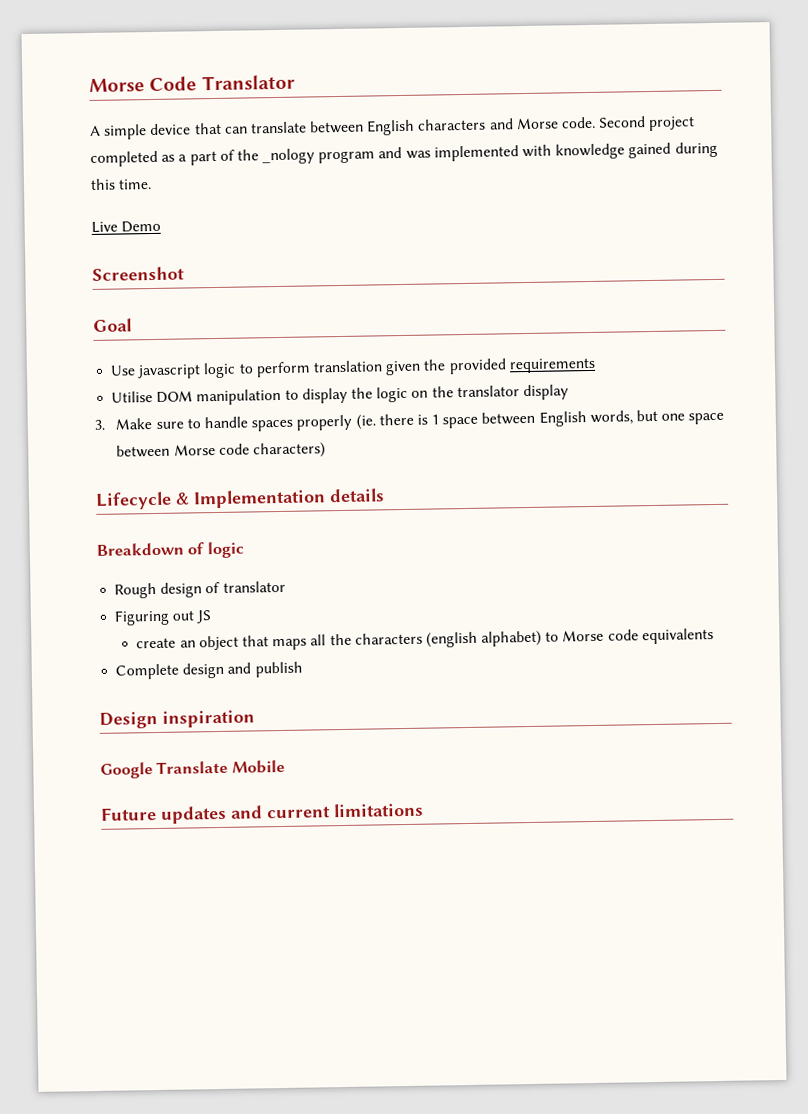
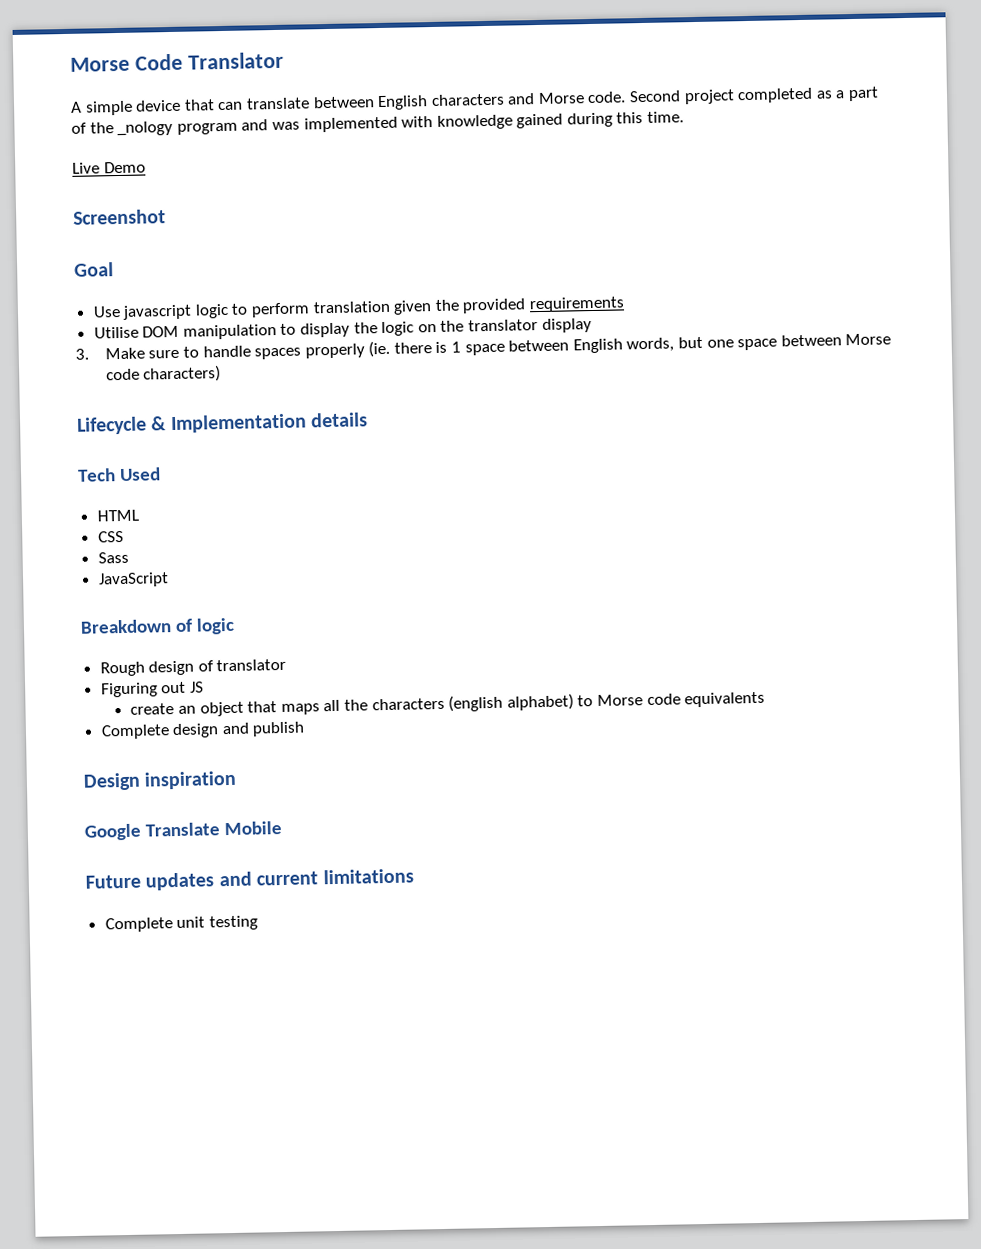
+ Tech Used
+ HTML
+ CSS
+ Sass
+ JavaScript
+ Complete unit testing

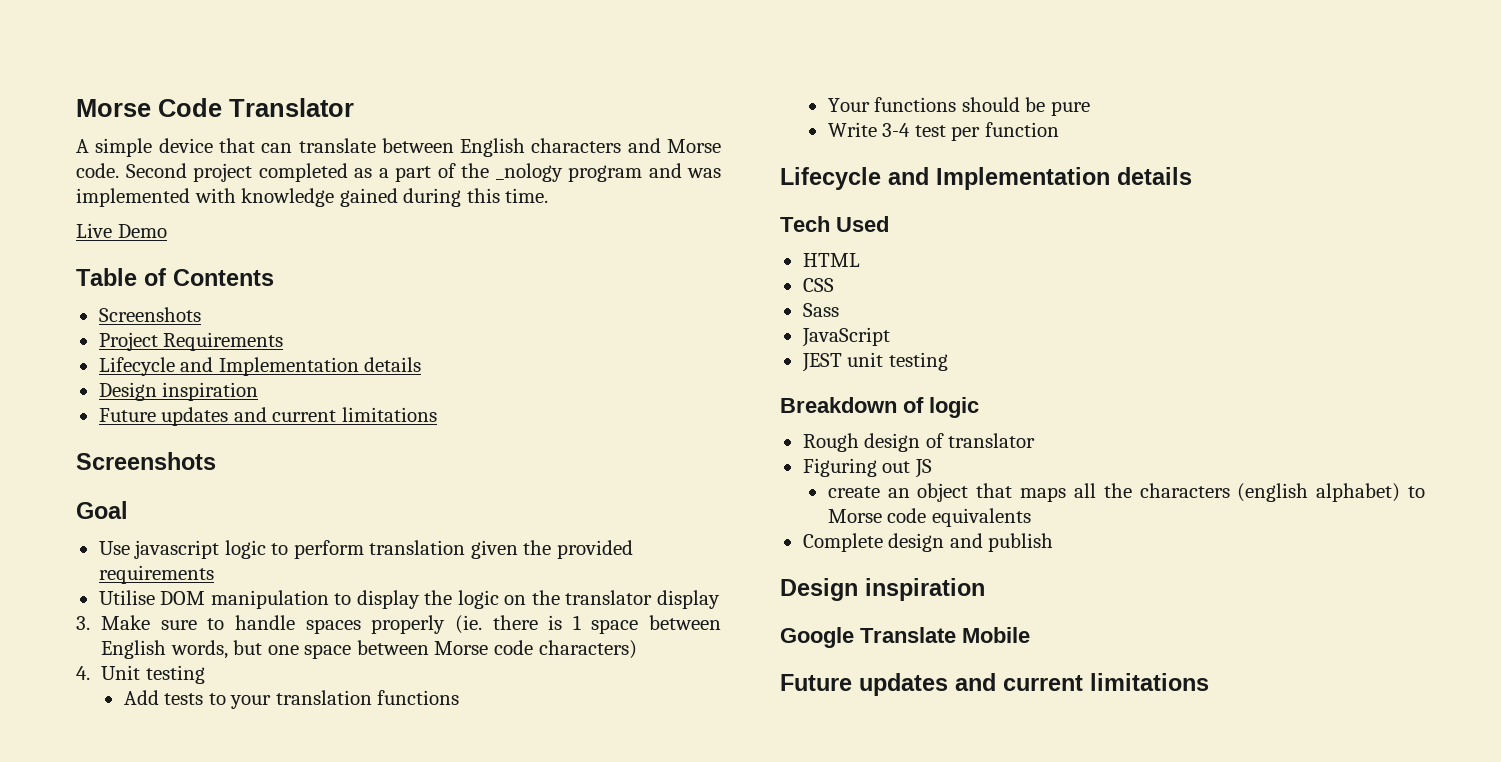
- Screenshot
+ Table of Contents
+ Screenshots
+ Project Requirements
+ Lifecycle and Implementation details
+ Design inspiration
+ Future updates and current limitations
+ Screenshots
- Lifecycle & Implementation details
+ 4. Unit testing
+ Add tests to your translation functions
+ Your functions should be pure
+ Write 3-4 test per function
+ Lifecycle and Implementation details
+ JEST unit testing
- Complete unit testing

